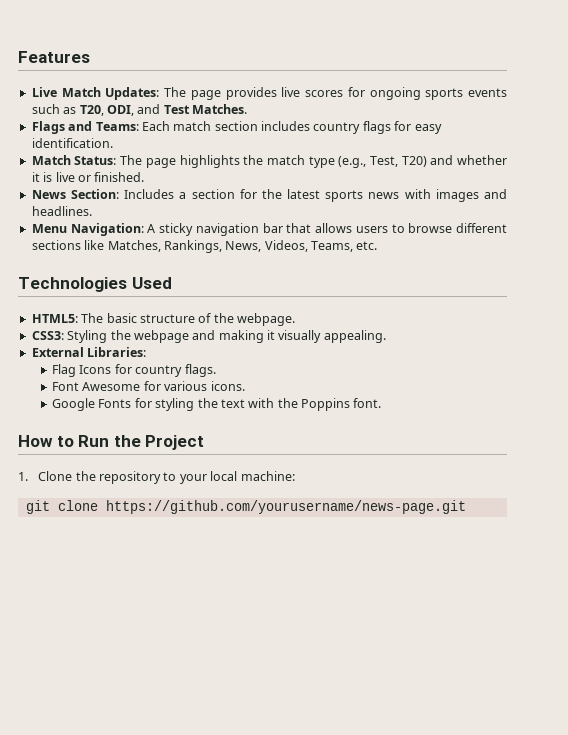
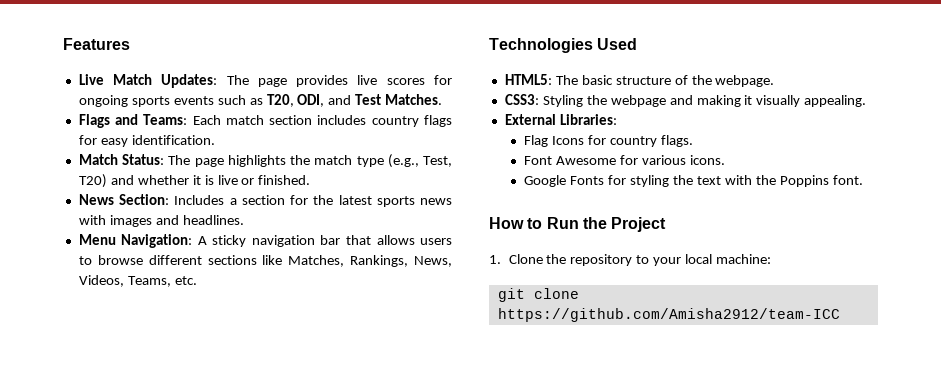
- git clone https://github.com/yourusername/news-page.git
+ git clone https://github.com/Amisha2912/team-ICC

